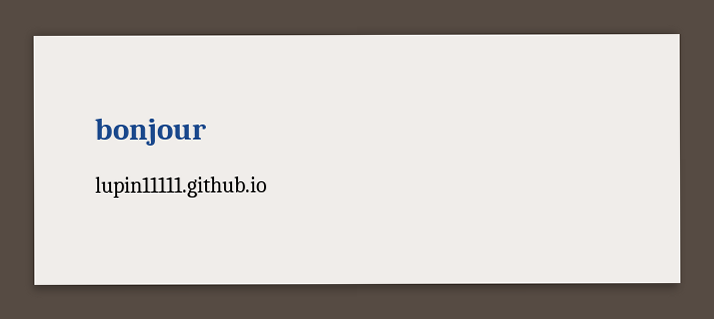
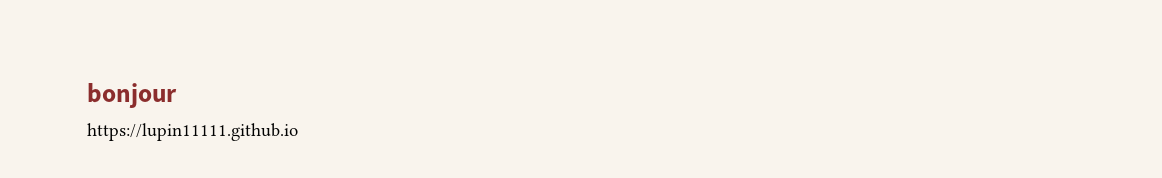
- lupin11111.github.io
+ https://lupin11111.github.io

